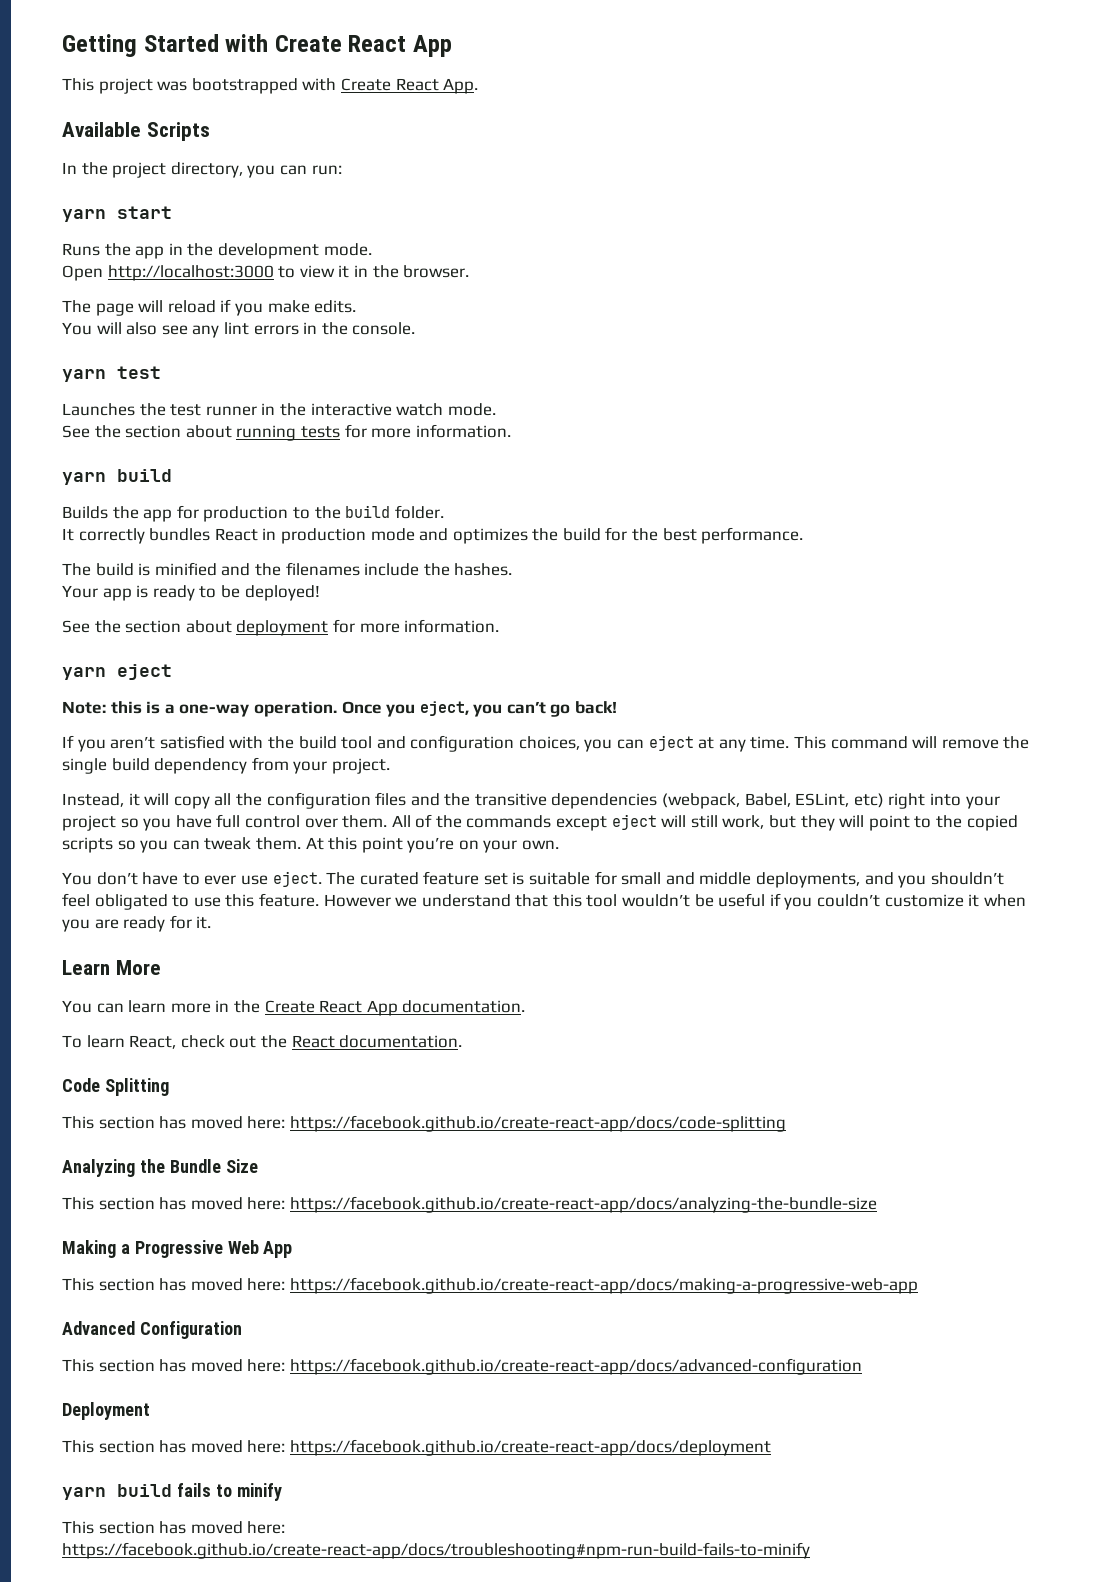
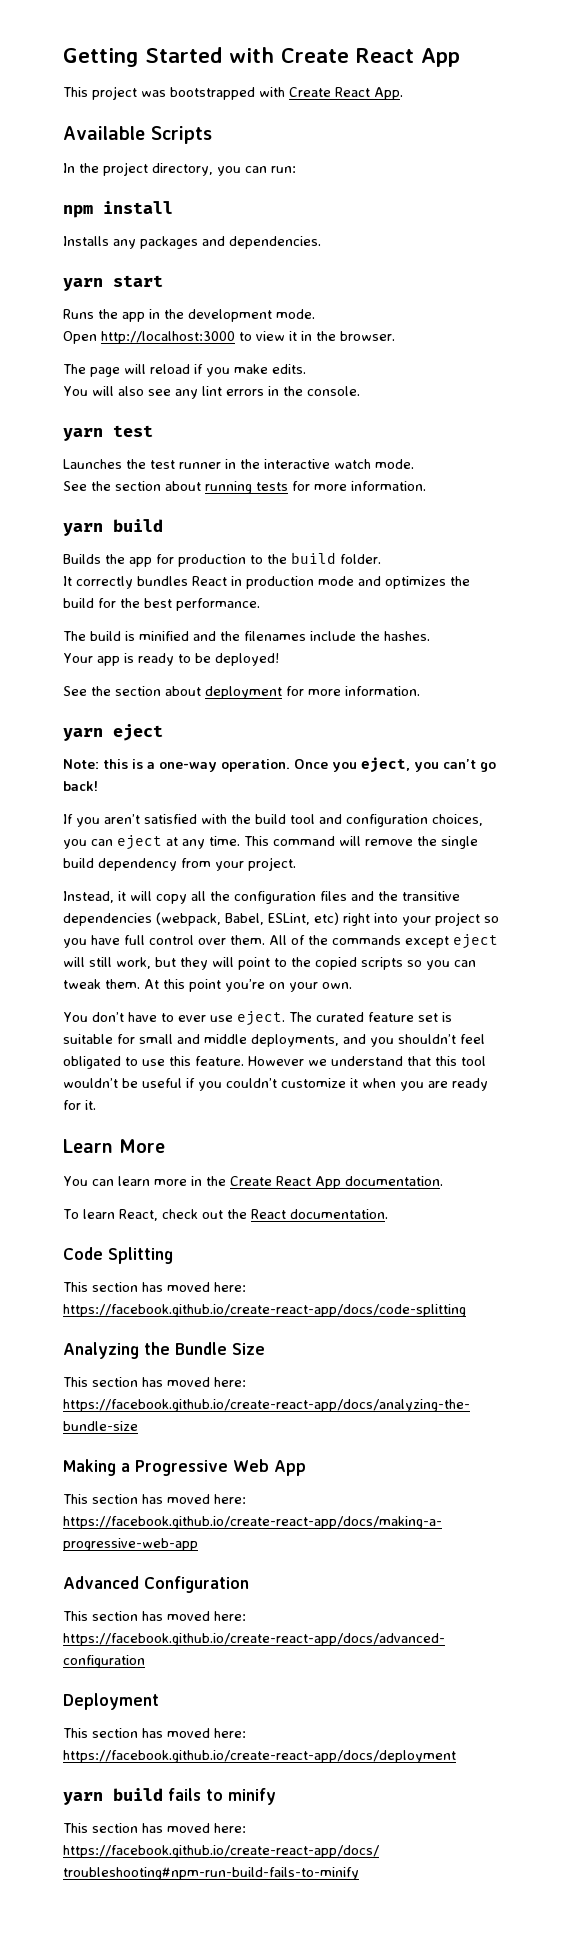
+ npm install
+ Installs any packages and dependencies.

